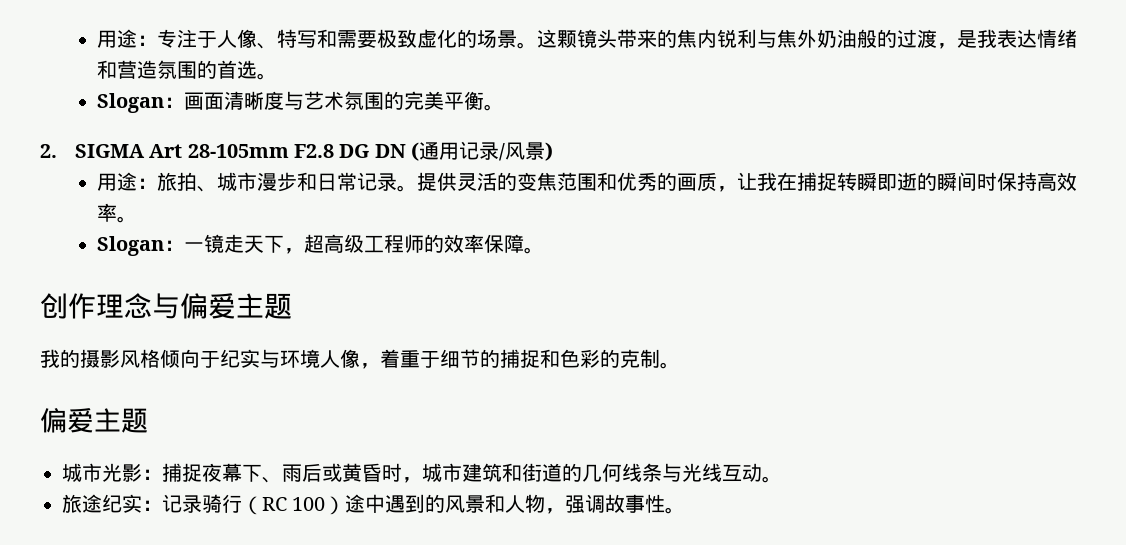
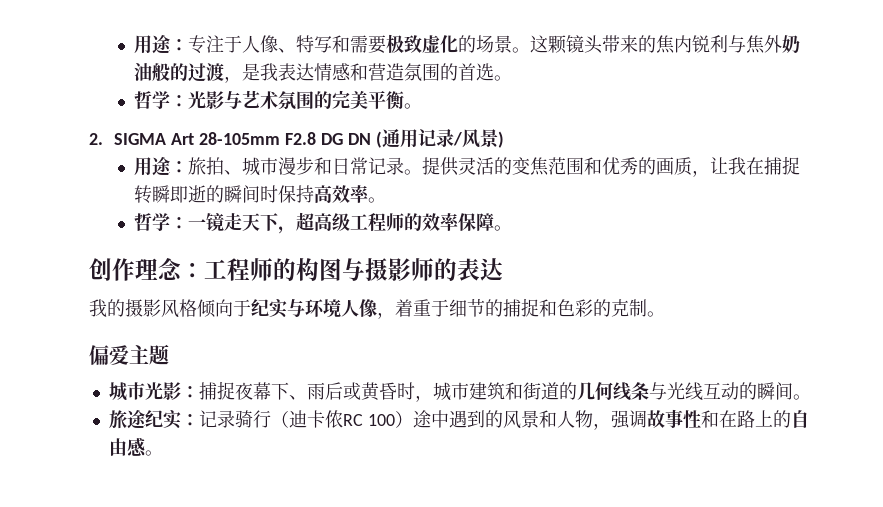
- 这颗镜头带来的焦内锐利与焦外奶油般的过渡，是我表达情绪和营造氛围的首选。
+ 这颗镜头带来的焦内锐利与焦外奶油般的过渡，是我表达情感和营造氛围的首选。
- Slogan：画面清晰度与艺术氛围的完美平衡。
+ 哲学：光影与艺术氛围的完美平衡。
- Slogan：一镜走天下，超高级工程师的效率保障。
+ 哲学：一镜走天下，超高级工程师的效率保障。
- 创作理念与偏爱主题
+ 创作理念：工程师的构图与摄影师的表达
- 城市光影：捕捉夜幕下、雨后或黄昏时，城市建筑和街道的几何线条与光线互动。
+ 城市光影：捕捉夜幕下、雨后或黄昏时，城市建筑和街道的几何线条与光线互动的瞬间。
- 旅途纪实：记录骑行（RC 100）途中遇到的风景和人物，强调故事性。
+ 旅途纪实：记录骑行（迪卡侬RC 100）途中遇到的风景和人物，强调故事性和在路上的自由感。

